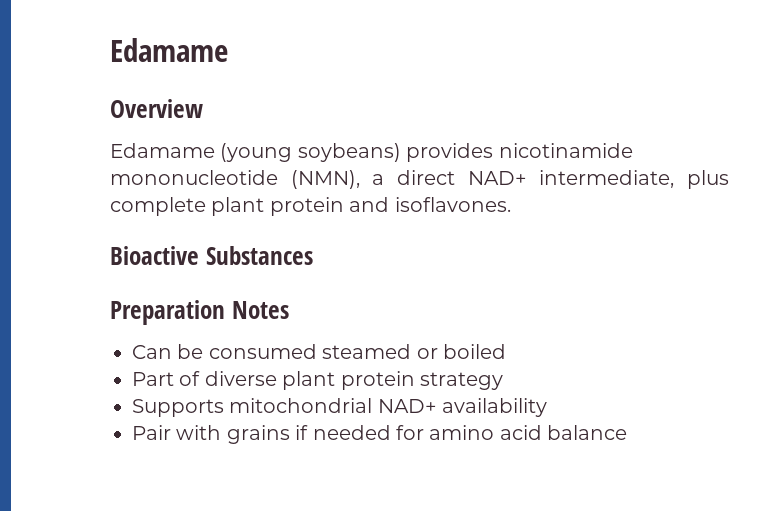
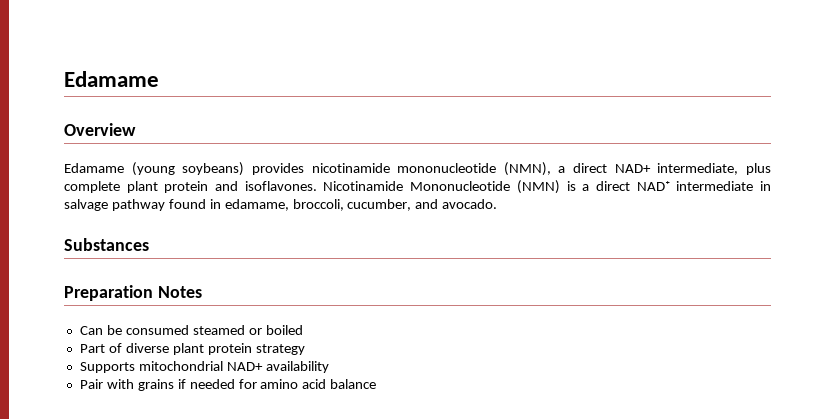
- Edamame (young soybeans) provides nicotinamide mononucleotide (NMN), a direct NAD+ intermediate, plus complete plant protein and isoflavones.
- Bioactive Substances
+ Edamame (young soybeans) provides nicotinamide mononucleotide (NMN), a direct NAD+ intermediate, plus complete plant protein and isoflavones. Nicotinamide Mononucleotide (NMN) is a direct NAD⁺ intermediate in salvage pathway found in edamame, broccoli, cucumber, and avocado.
+ Substances

